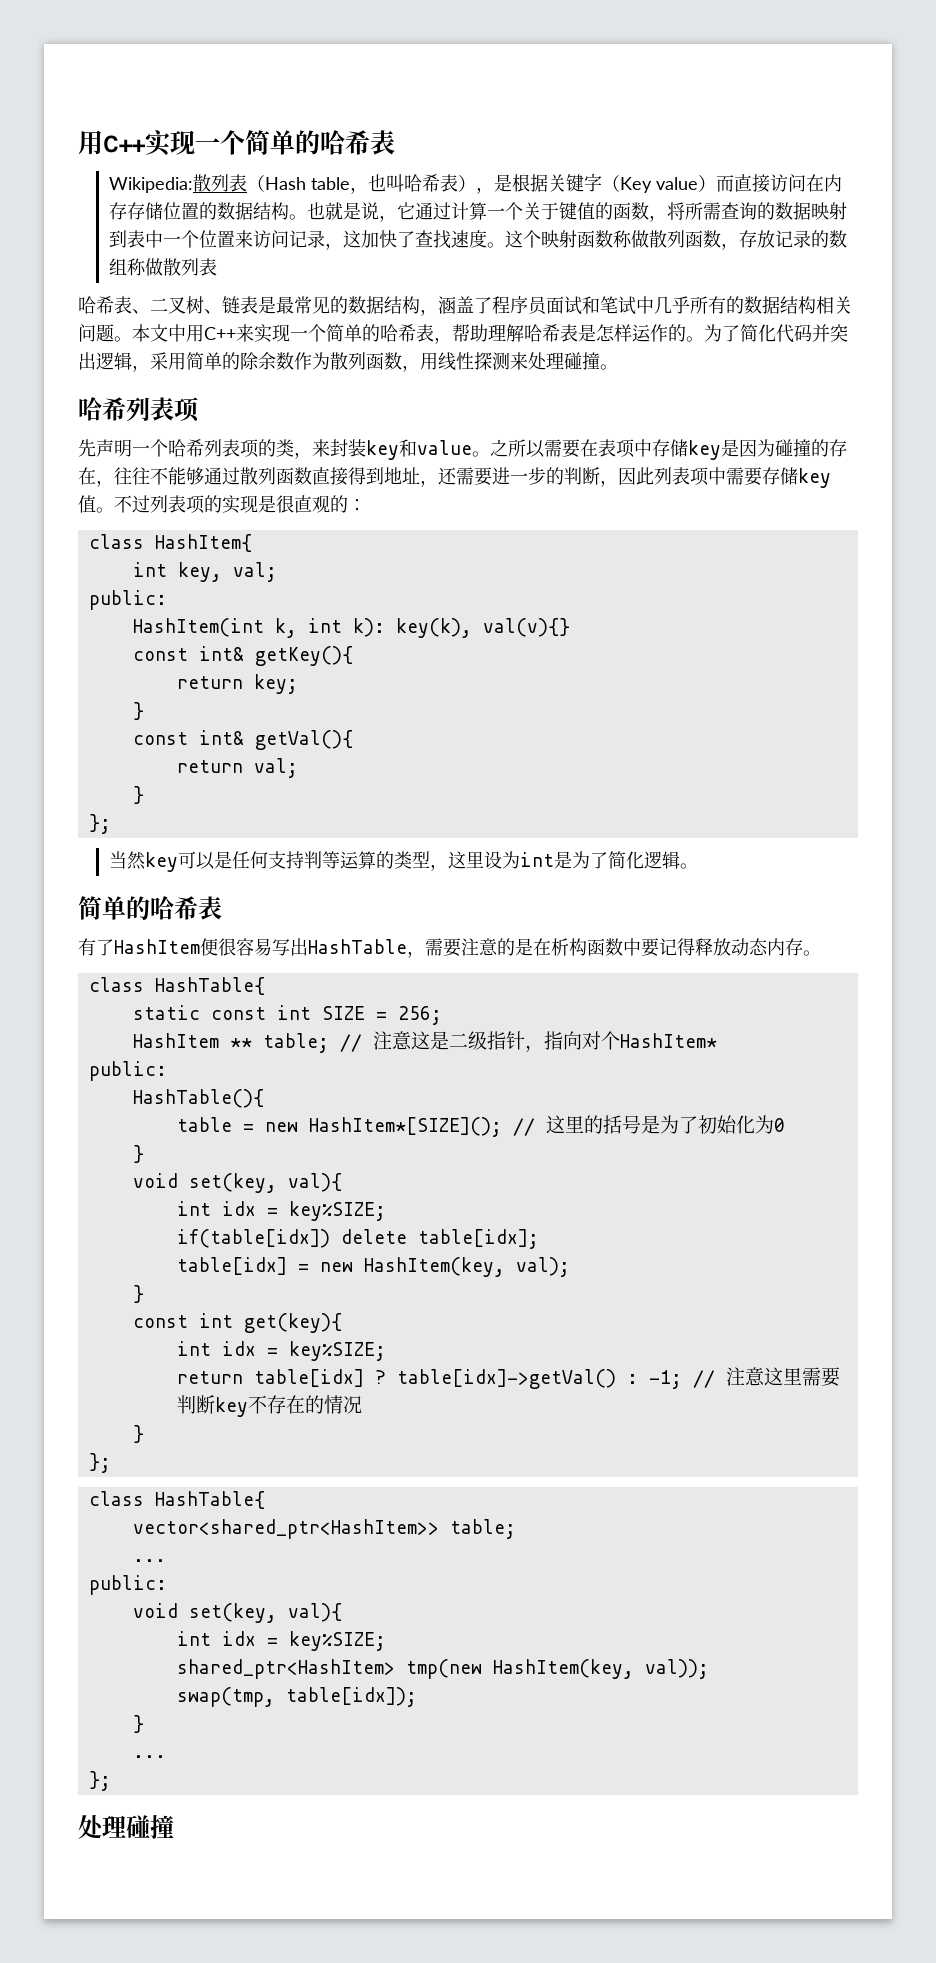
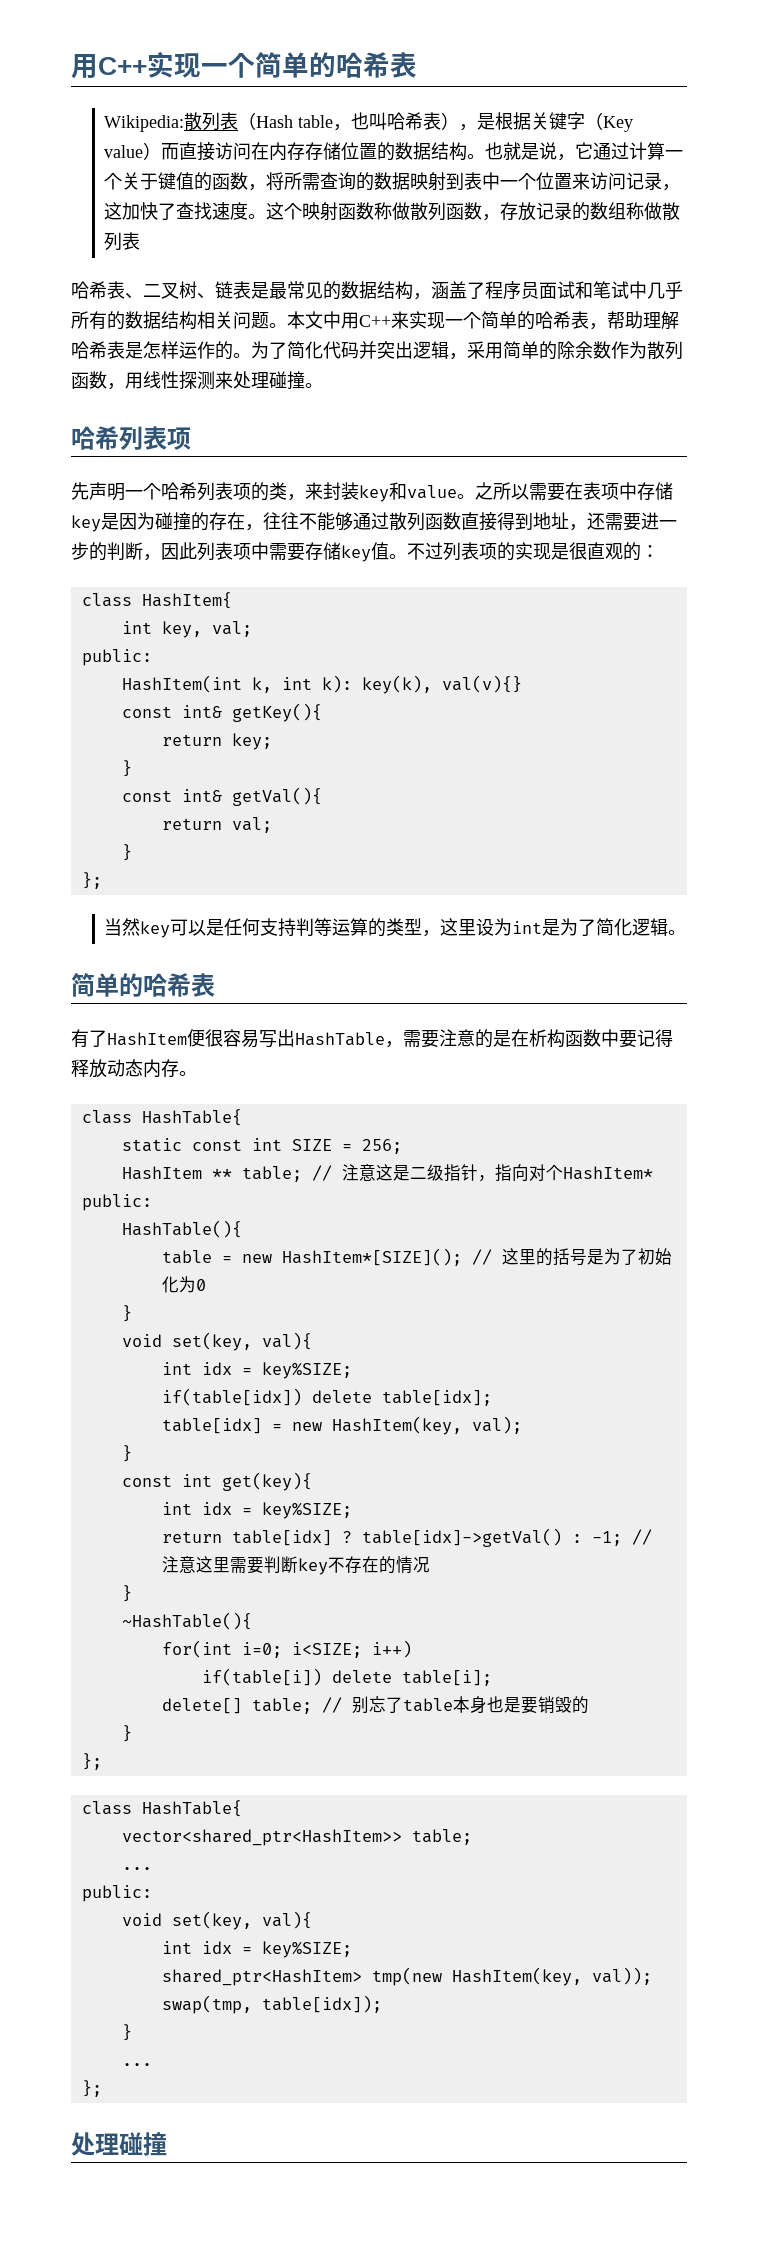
+ ~HashTable(){
+ for(int i=0; i<SIZE; i++)
+ if(table[i]) delete table[i];
+ delete[] table; // 别忘了table本身也是要销毁的
+ }

